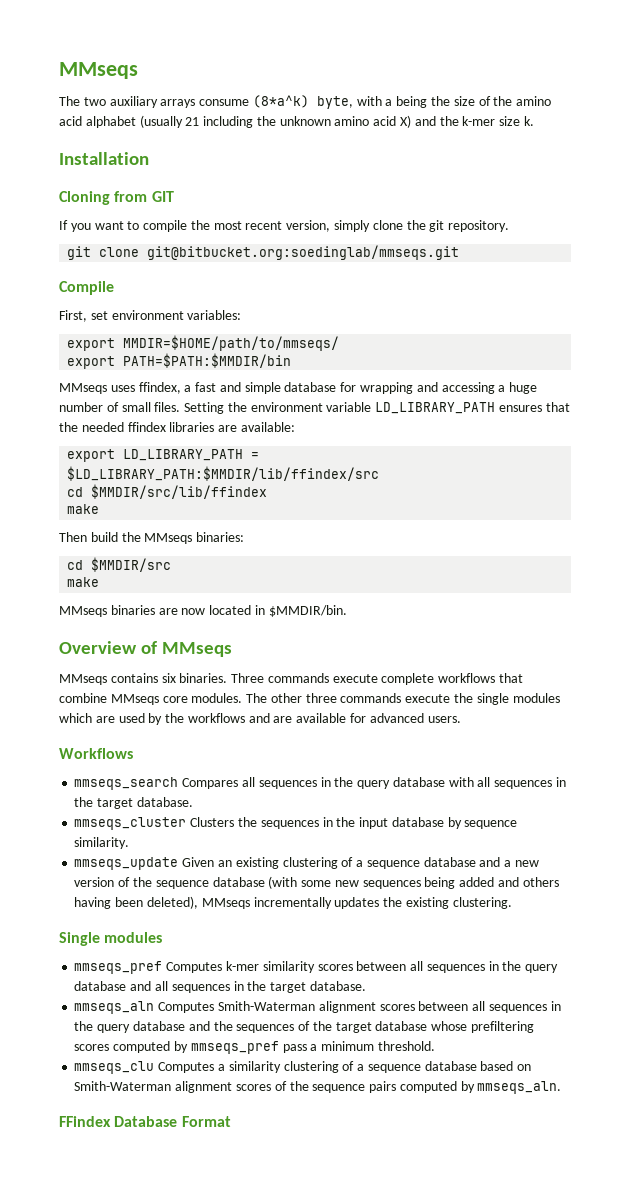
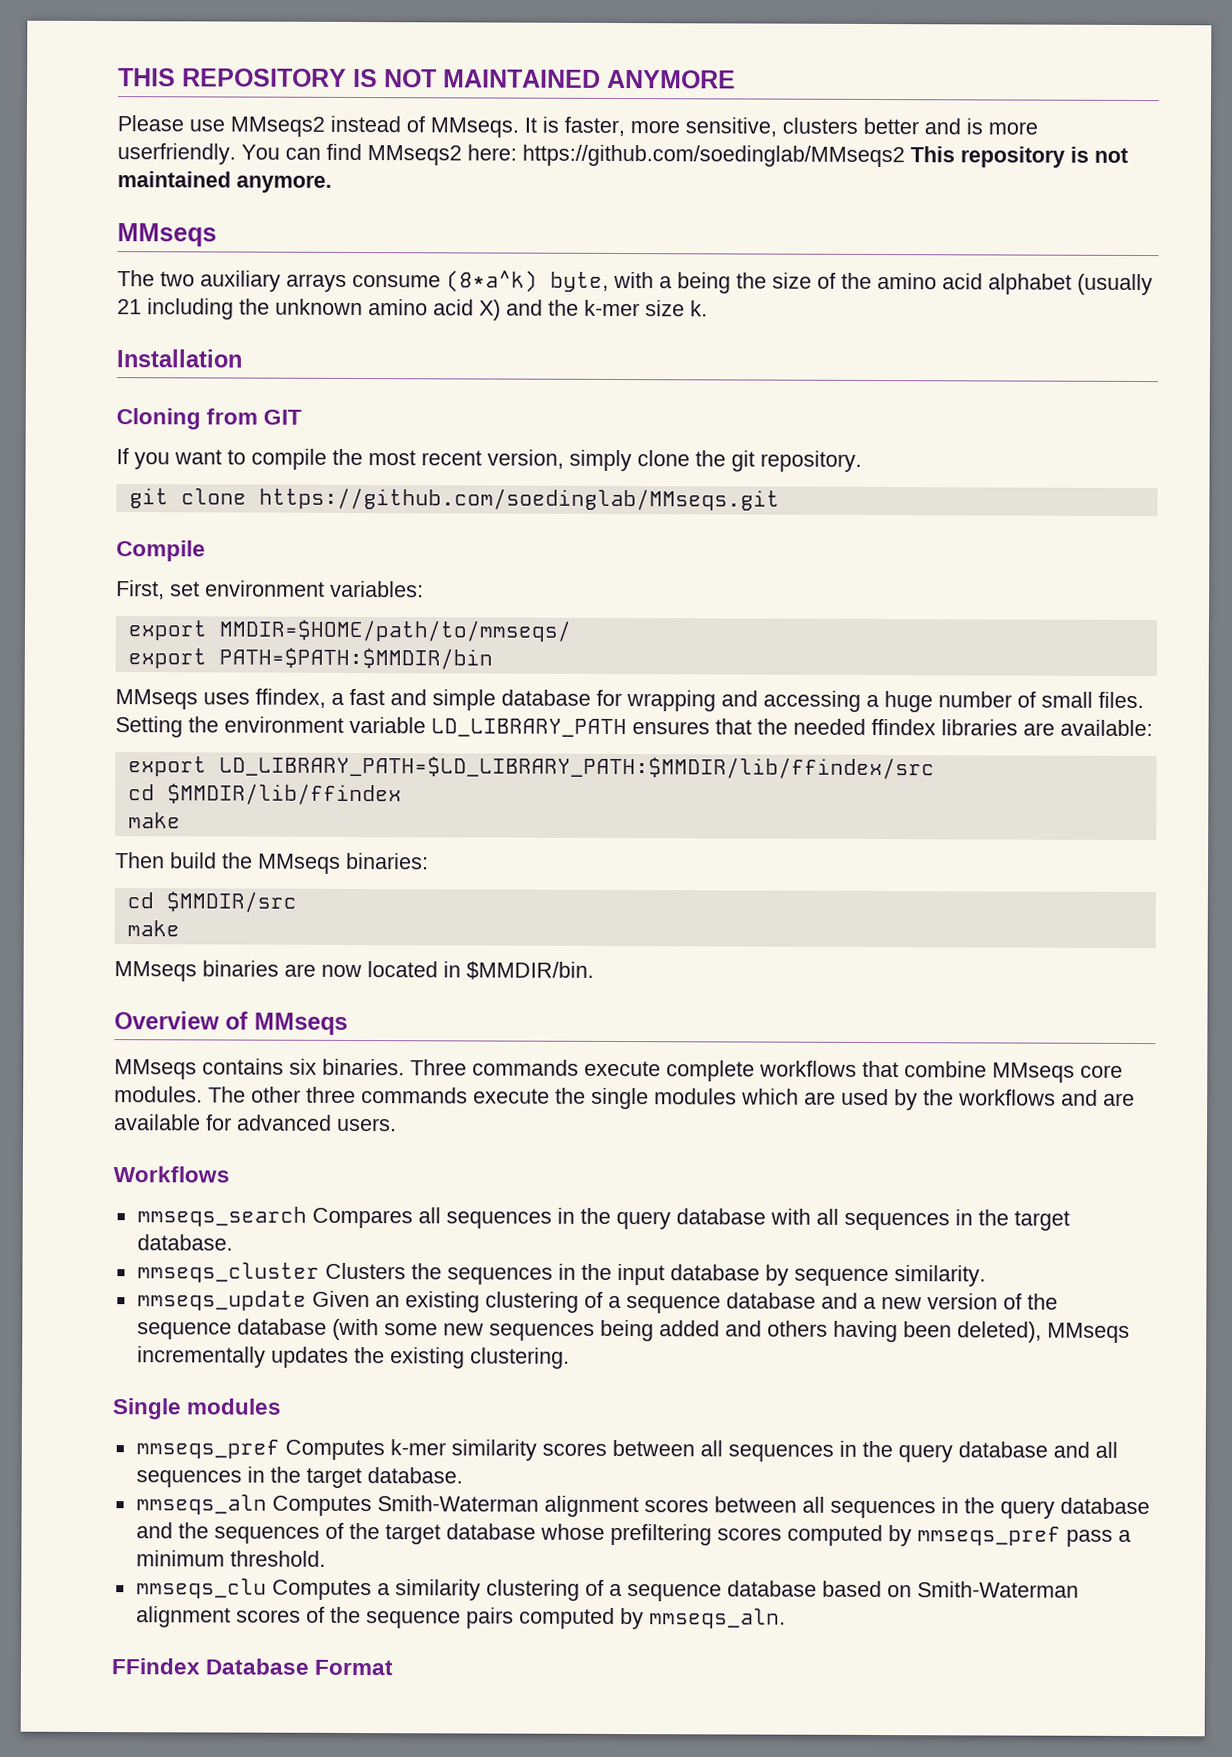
+ THIS REPOSITORY IS NOT MAINTAINED ANYMORE
+ Please use MMseqs2 instead of MMseqs. It is faster, more sensitive, clusters better and is more userfriendly. You can find MMseqs2 here: https://github.com/soedinglab/MMseqs2 This repository is not maintained anymore.
- git clone git@bitbucket.org:soedinglab/mmseqs.git
+ git clone https://github.com/soedinglab/MMseqs.git
- export LD_LIBRARY_PATH = $LD_LIBRARY_PATH:$MMDIR/lib/ffindex/src
- cd $MMDIR/src/lib/ffindex
+ export LD_LIBRARY_PATH=$LD_LIBRARY_PATH:$MMDIR/lib/ffindex/src
+ cd $MMDIR/lib/ffindex

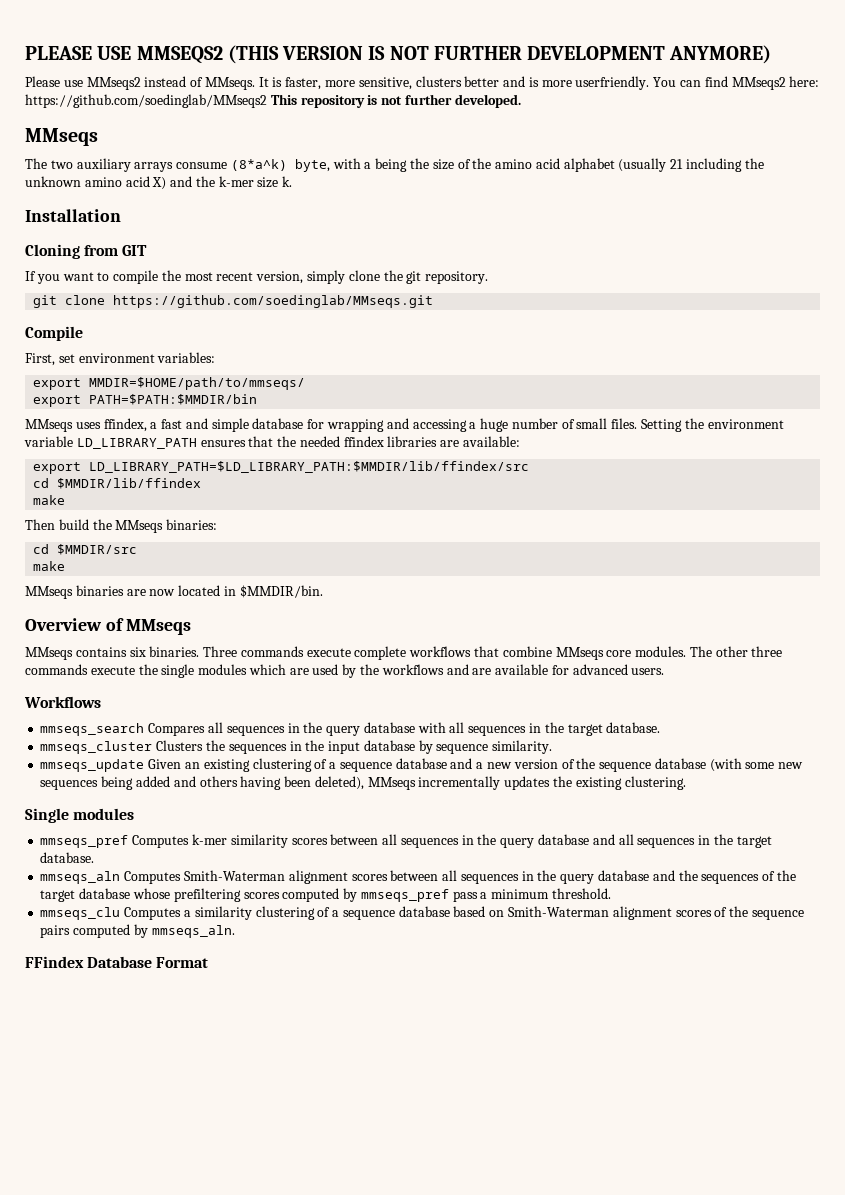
- THIS REPOSITORY IS NOT MAINTAINED ANYMORE
+ PLEASE USE MMSEQS2 (THIS VERSION IS NOT FURTHER DEVELOPMENT ANYMORE)
- You can find MMseqs2 here: https://github.com/soedinglab/MMseqs2 This repository is not maintained anymore.
+ You can find MMseqs2 here: https://github.com/soedinglab/MMseqs2 This repository is not further developed.

